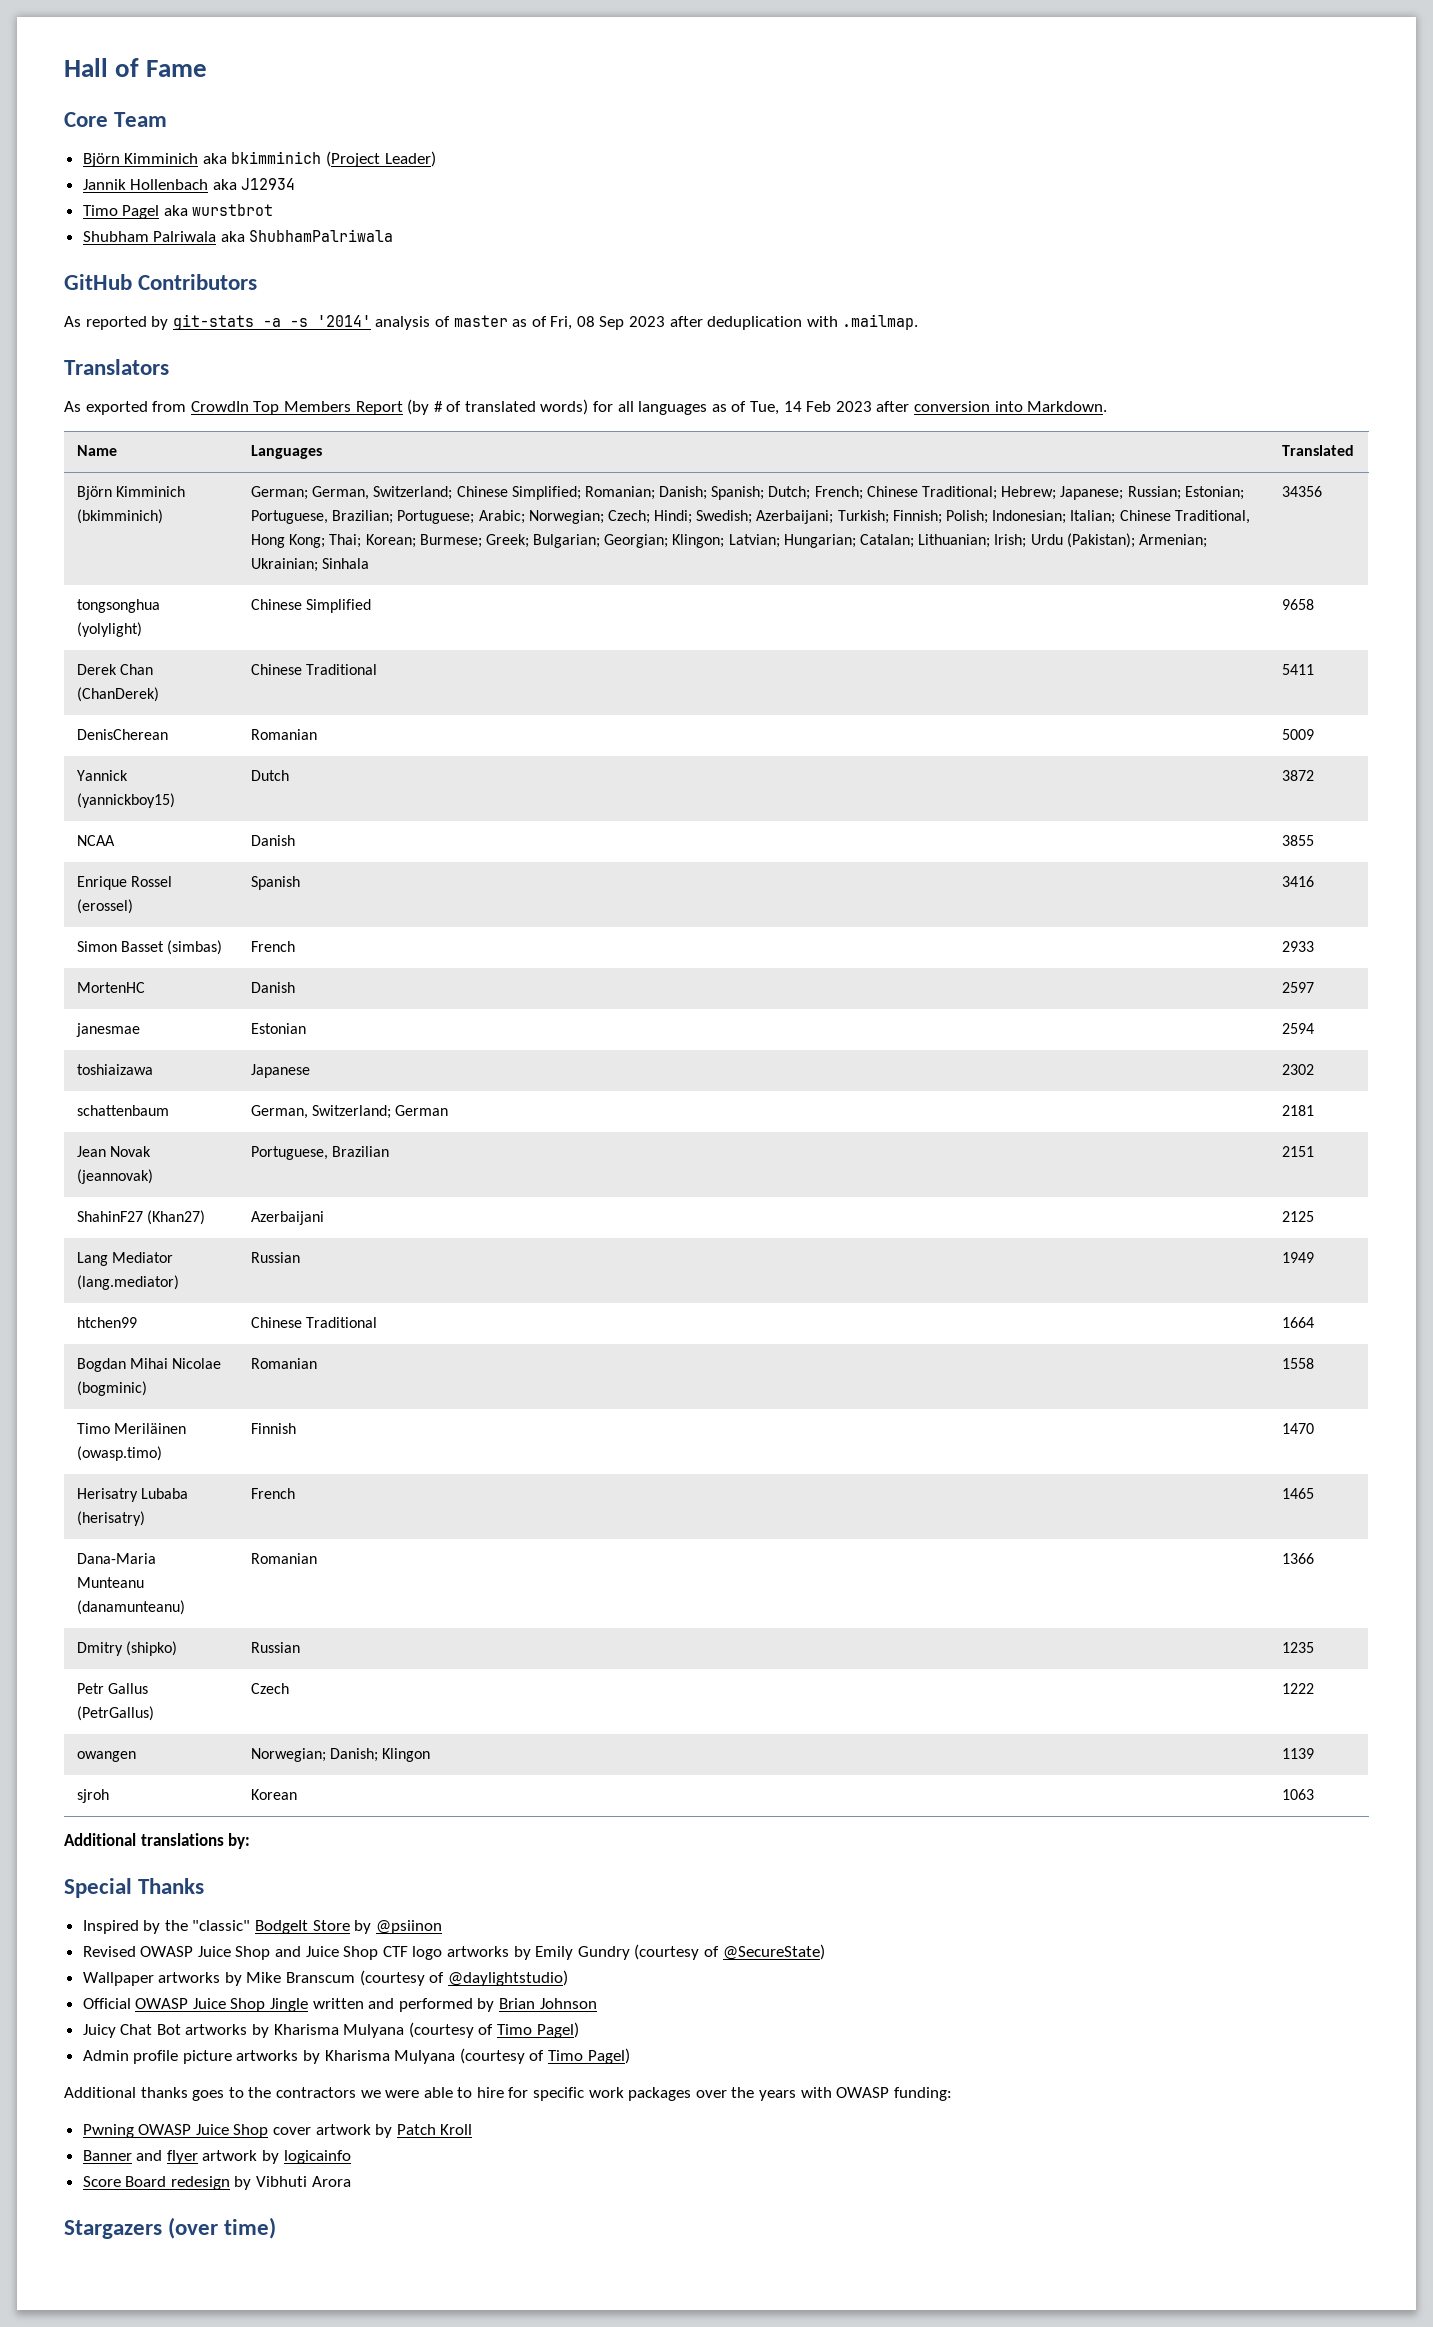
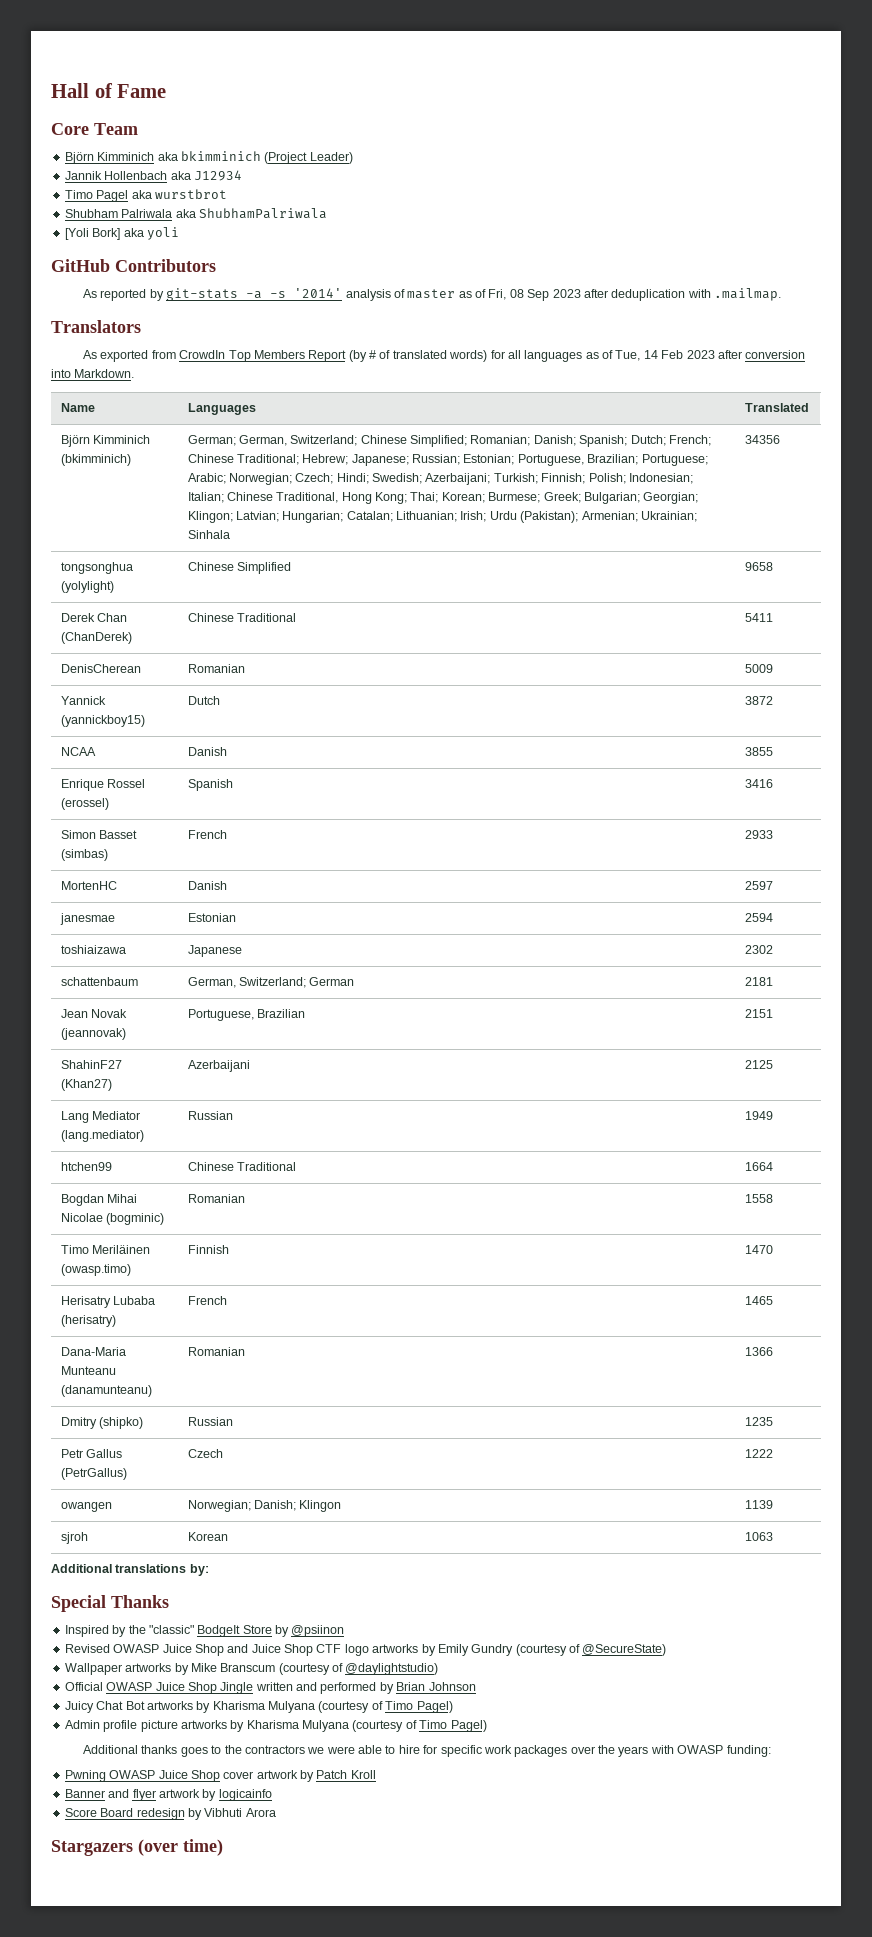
+ [Yoli Bork] aka yoli

